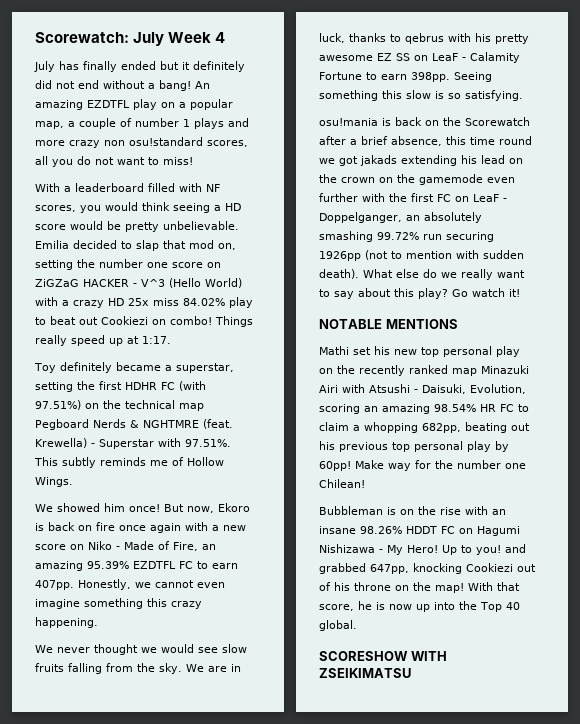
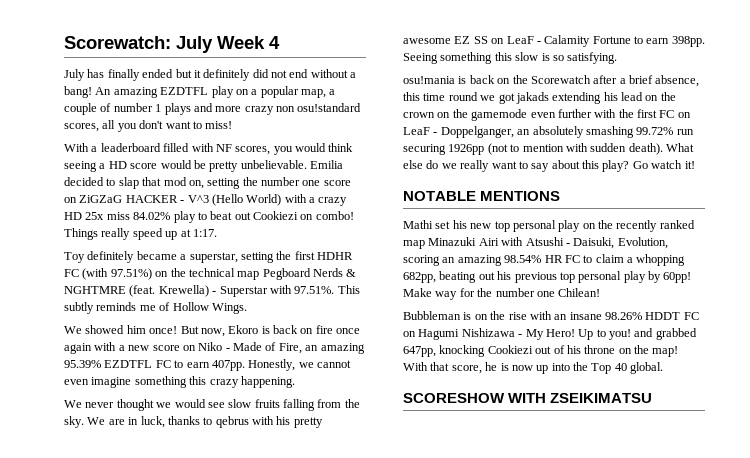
- An amazing EZDTFL play on a popular map, a couple of number 1 plays and more crazy non osu!standard scores, all you do not want to miss!
+ An amazing EZDTFL play on a popular map, a couple of number 1 plays and more crazy non osu!standard scores, all you don't want to miss!

